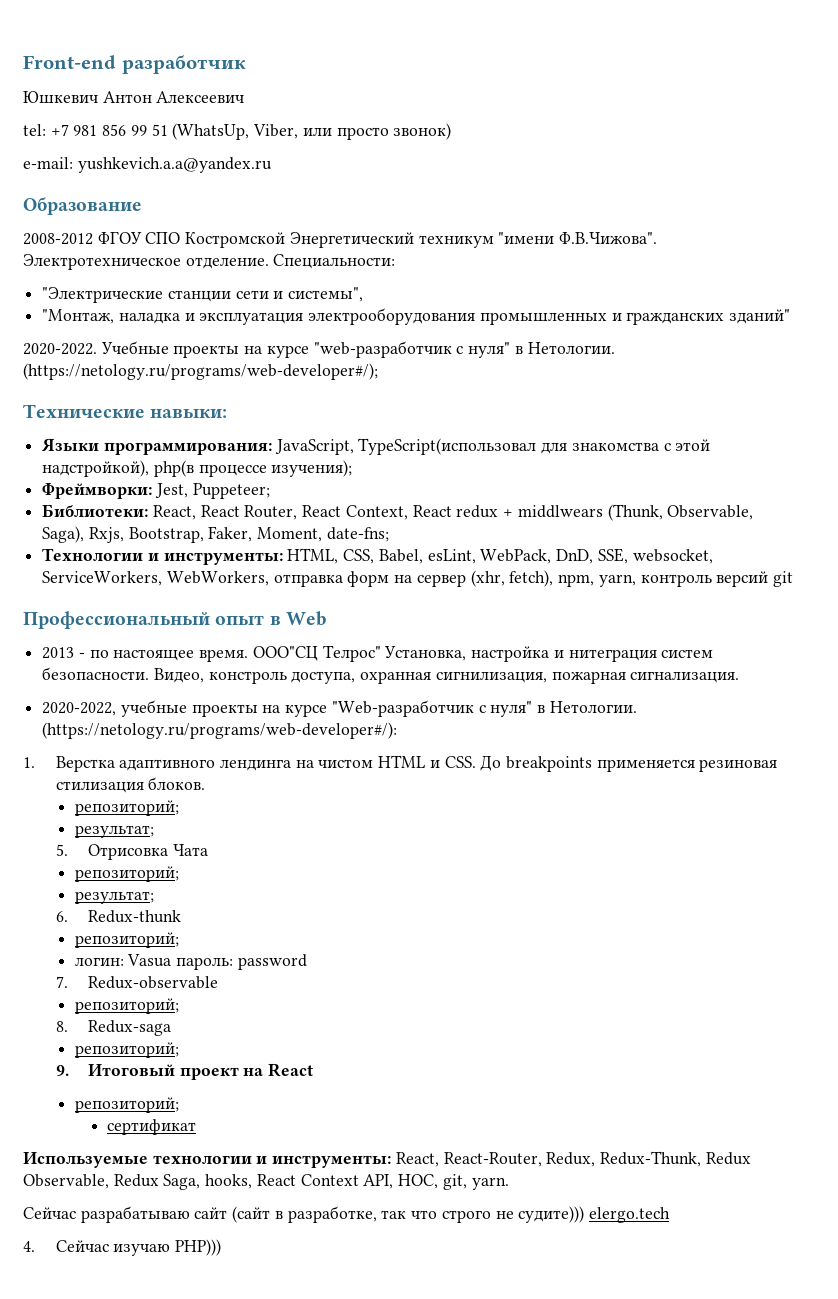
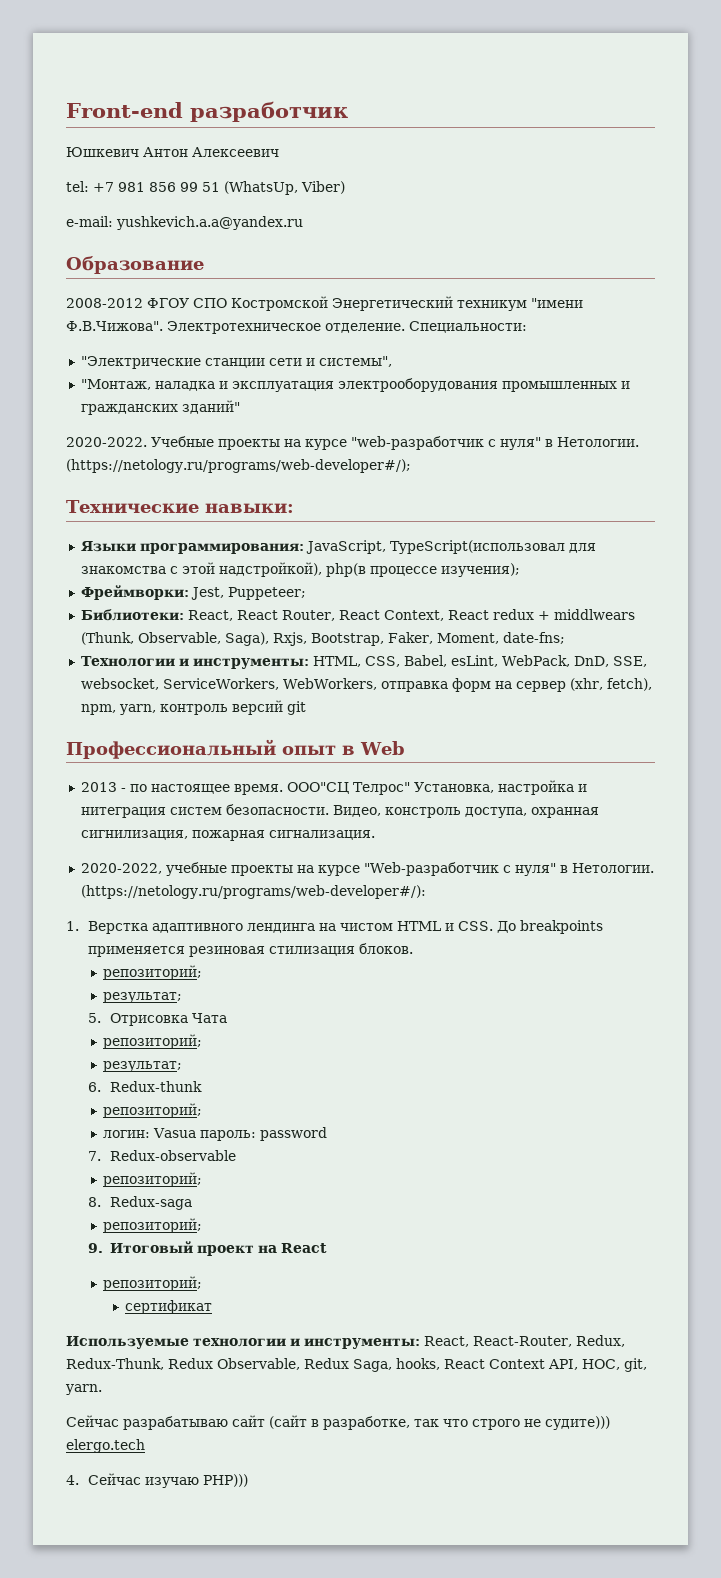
- tel: +7 981 856 99 51 (WhatsUp, Viber, или просто звонок)
+ tel: +7 981 856 99 51 (WhatsUp, Viber)

